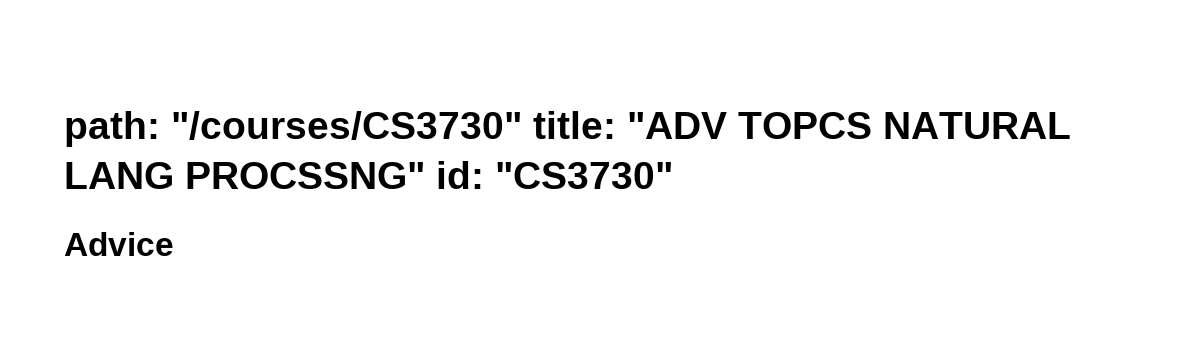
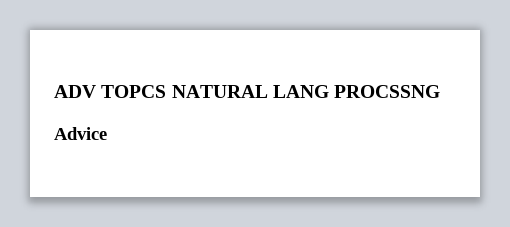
- path: "/courses/CS3730" title: "ADV TOPCS NATURAL LANG PROCSSNG" id: "CS3730"
+ ADV TOPCS NATURAL LANG PROCSSNG

